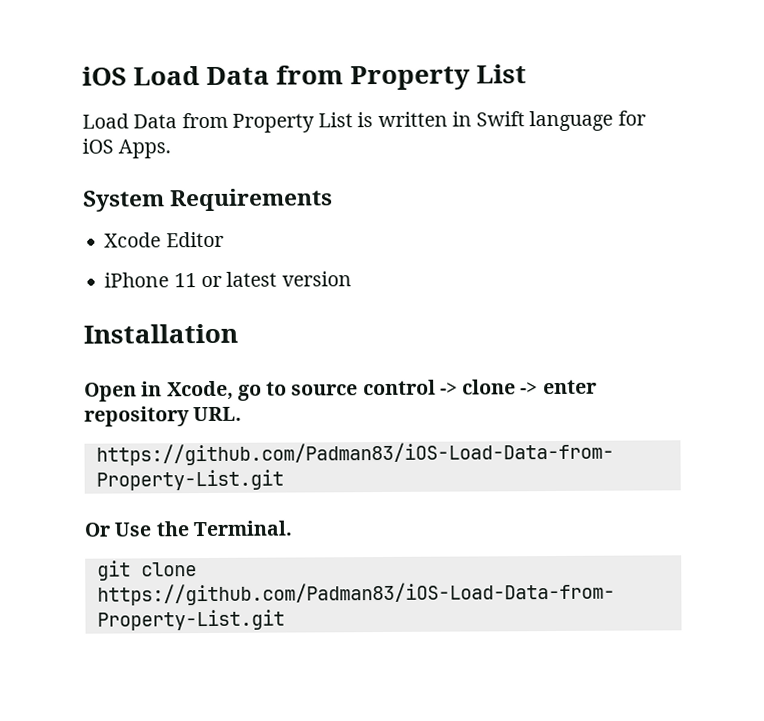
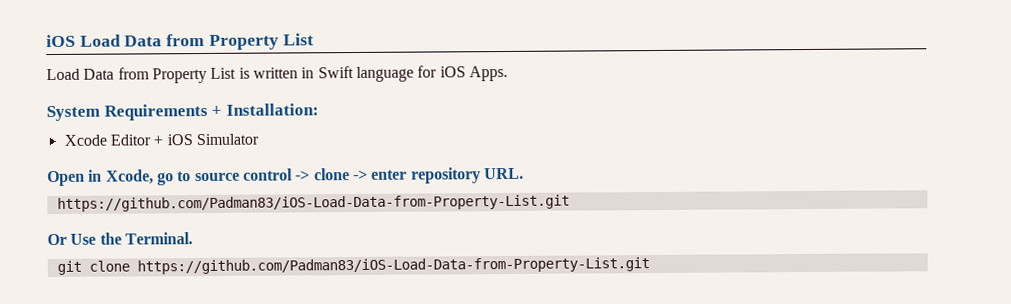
- System Requirements
+ System Requirements + Installation:
- Xcode Editor
- iPhone 11 or latest version
- Installation
+ Xcode Editor + iOS Simulator

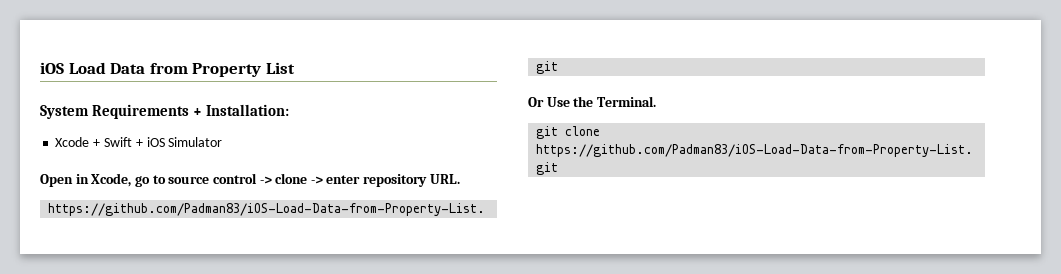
- Load Data from Property List is written in Swift language for iOS Apps.
- Xcode Editor + iOS Simulator
+ Xcode + Swift + iOS Simulator

